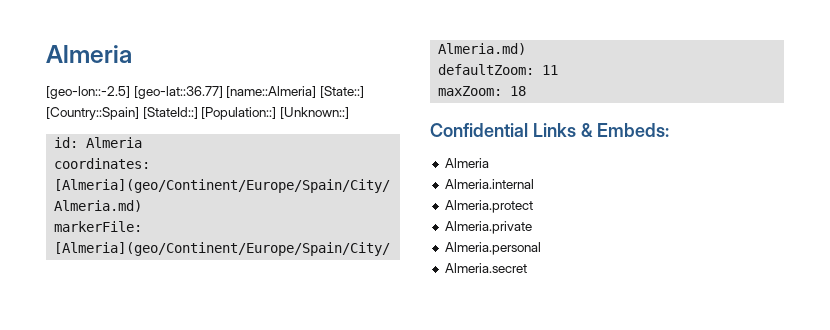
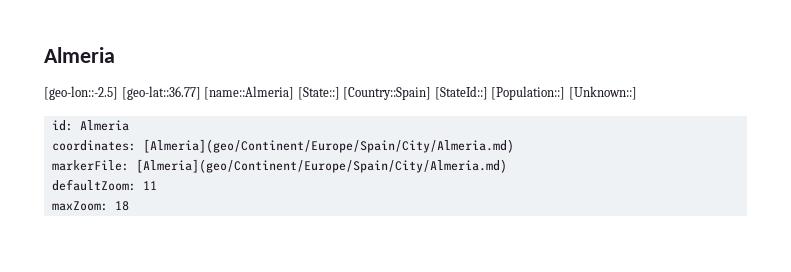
- Confidential Links & Embeds:
- Almeria
- Almeria.internal
- Almeria.protect
- Almeria.private
- Almeria.personal
- Almeria.secret

